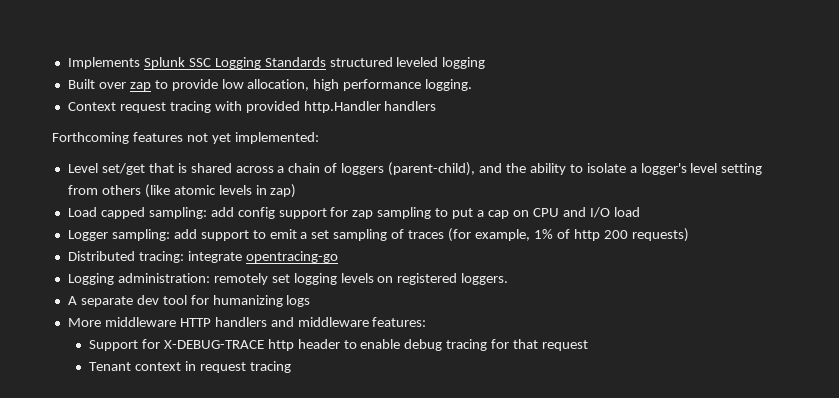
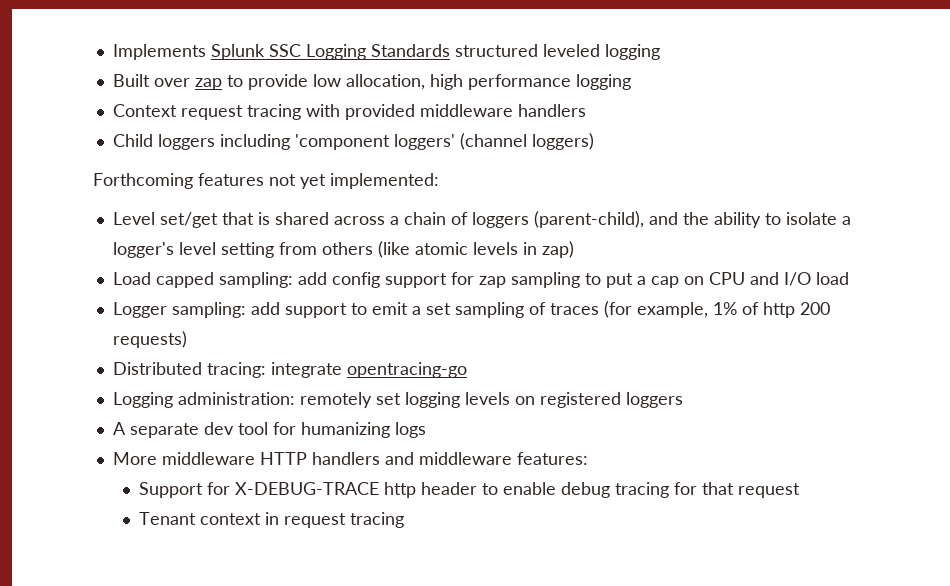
- Built over zap to provide low allocation, high performance logging.
+ Built over zap to provide low allocation, high performance logging
- Context request tracing with provided http.Handler handlers
+ Context request tracing with provided middleware handlers
+ Child loggers including 'component loggers' (channel loggers)
- Logging administration: remotely set logging levels on registered loggers.
+ Logging administration: remotely set logging levels on registered loggers

